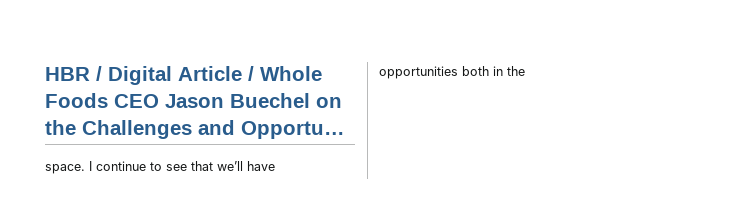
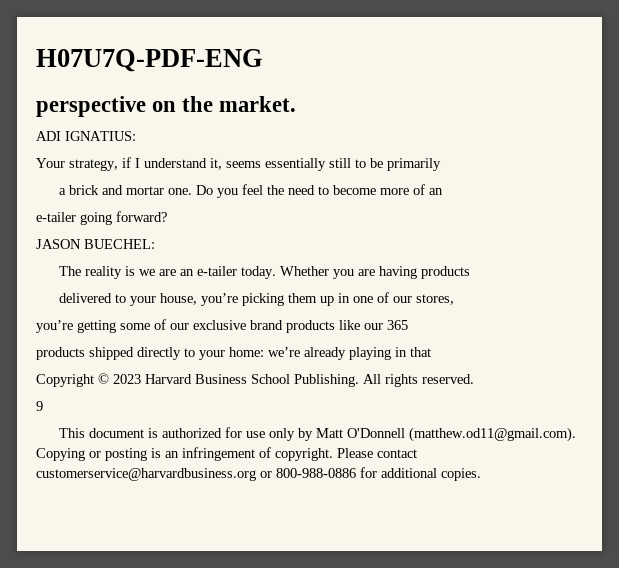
- HBR / Digital Article / Whole Foods CEO Jason Buechel on the Challenges and Opportu…
- space. I continue to see that we’ll have opportunities both in the
+ H07U7Q-PDF-ENG
+ perspective on the market.
+ ADI IGNATIUS:
+ Your strategy, if I understand it, seems essentially still to be primarily
+ a brick and mortar one. Do you feel the need to become more of an
+ e-tailer going forward?
+ JASON BUECHEL:
+ The reality is we are an e-tailer today. Whether you are having products
+ delivered to your house, you’re picking them up in one of our stores,
+ you’re getting some of our exclusive brand products like our 365
+ products shipped directly to your home: we’re already playing in that
+ Copyright © 2023 Harvard Business School Publishing. All rights reserved.
+ 9
+ This document is authorized for use only by Matt O'Donnell (matthew.od11@gmail.com). Copying or posting is an infringement of copyright. Please contact customerservice@harvardbusiness.org or 800-988-0886 for additional copies.

